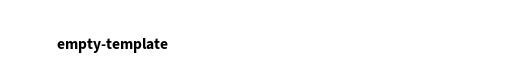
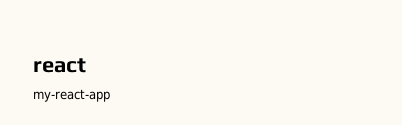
- empty-template
+ react
+ my-react-app

